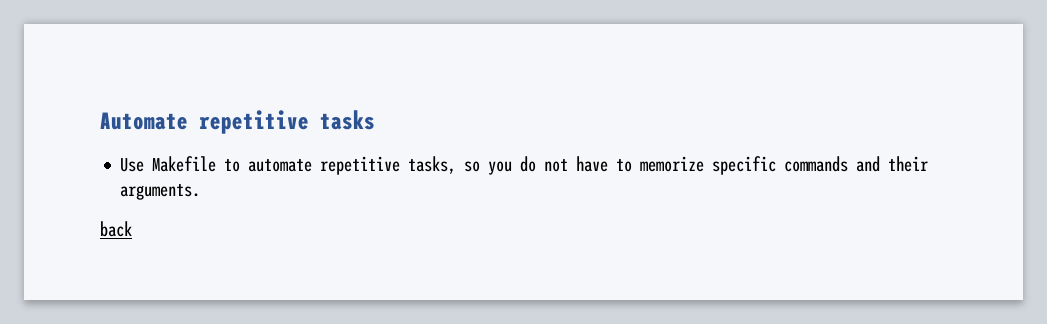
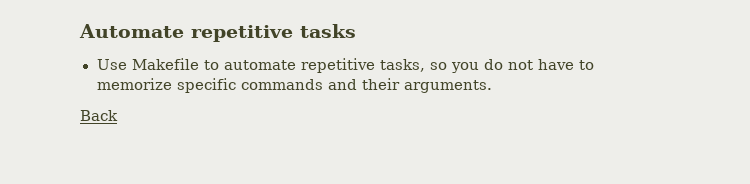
- back
+ Back

